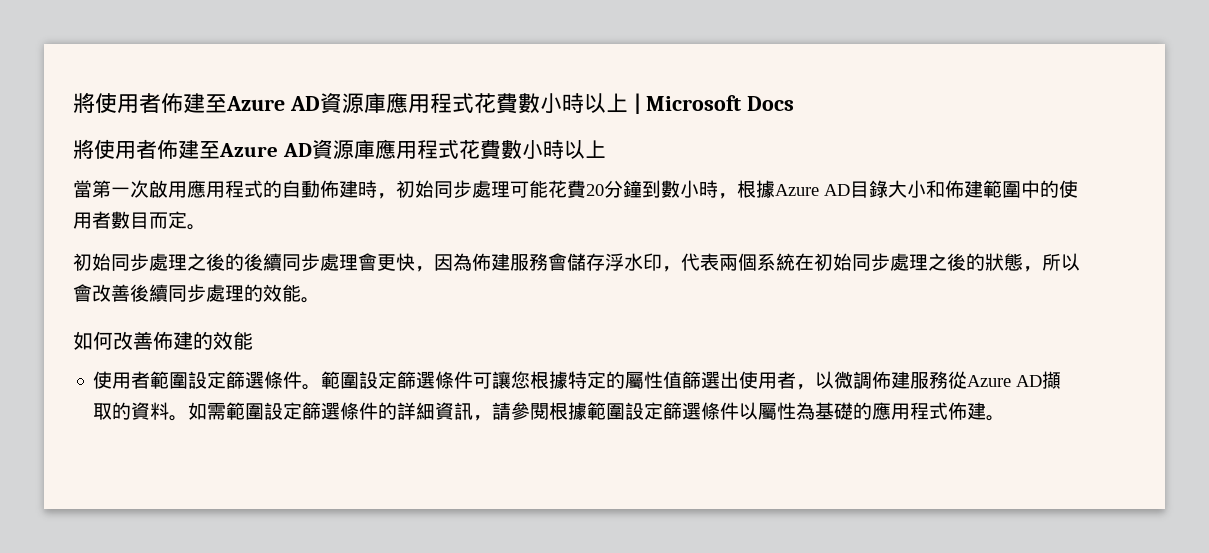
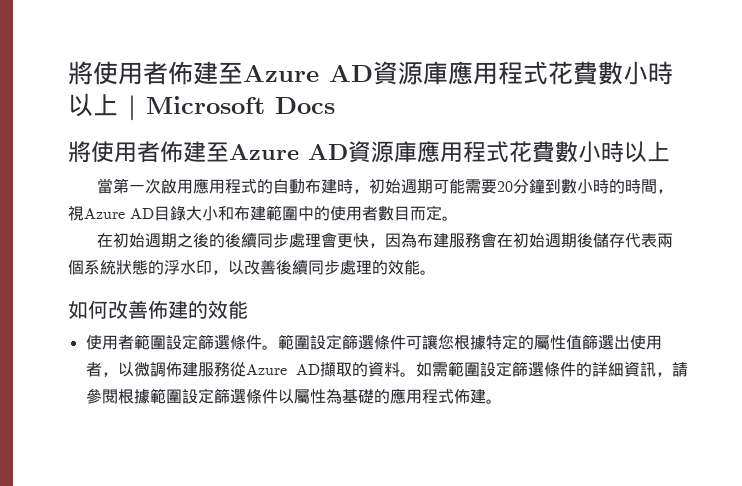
- 當第一次啟用應用程式的自動佈建時，初始同步處理可能花費20分鐘到數小時，根據Azure AD目錄大小和佈建範圍中的使用者數目而定。
+ 當第一次啟用應用程式的自動布建時，初始週期可能需要20分鐘到數小時的時間，視Azure AD目錄大小和布建範圍中的使用者數目而定。
- 初始同步處理之後的後續同步處理會更快，因為佈建服務會儲存浮水印，代表兩個系統在初始同步處理之後的狀態，所以會改善後續同步處理的效能。
+ 在初始週期之後的後續同步處理會更快，因為布建服務會在初始週期後儲存代表兩個系統狀態的浮水印，以改善後續同步處理的效能。

